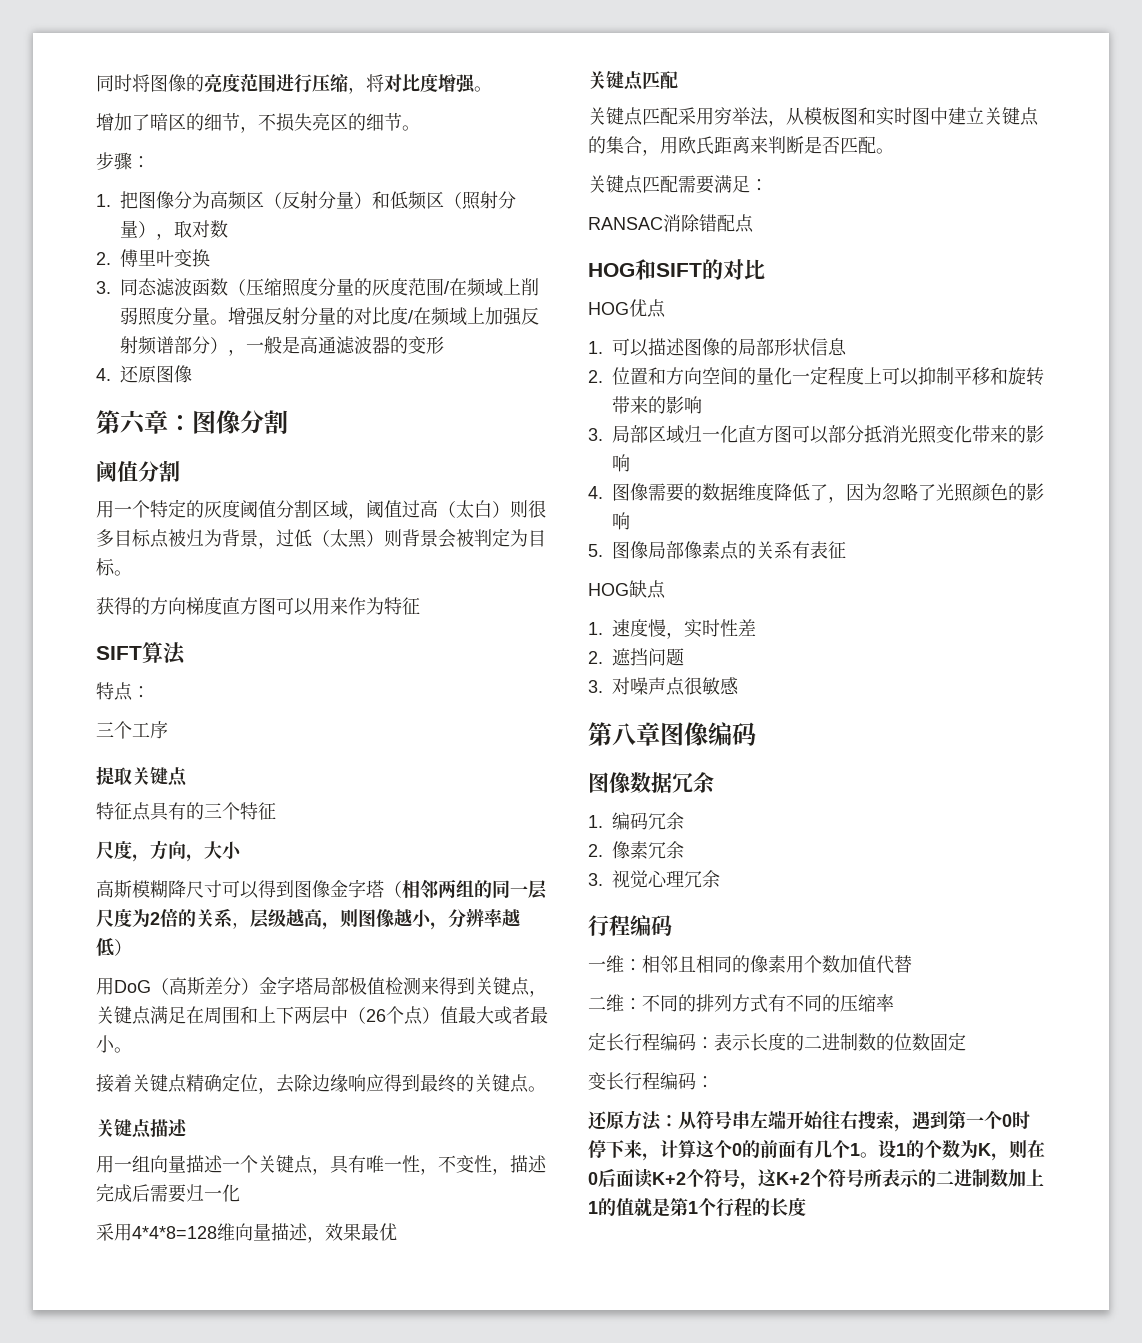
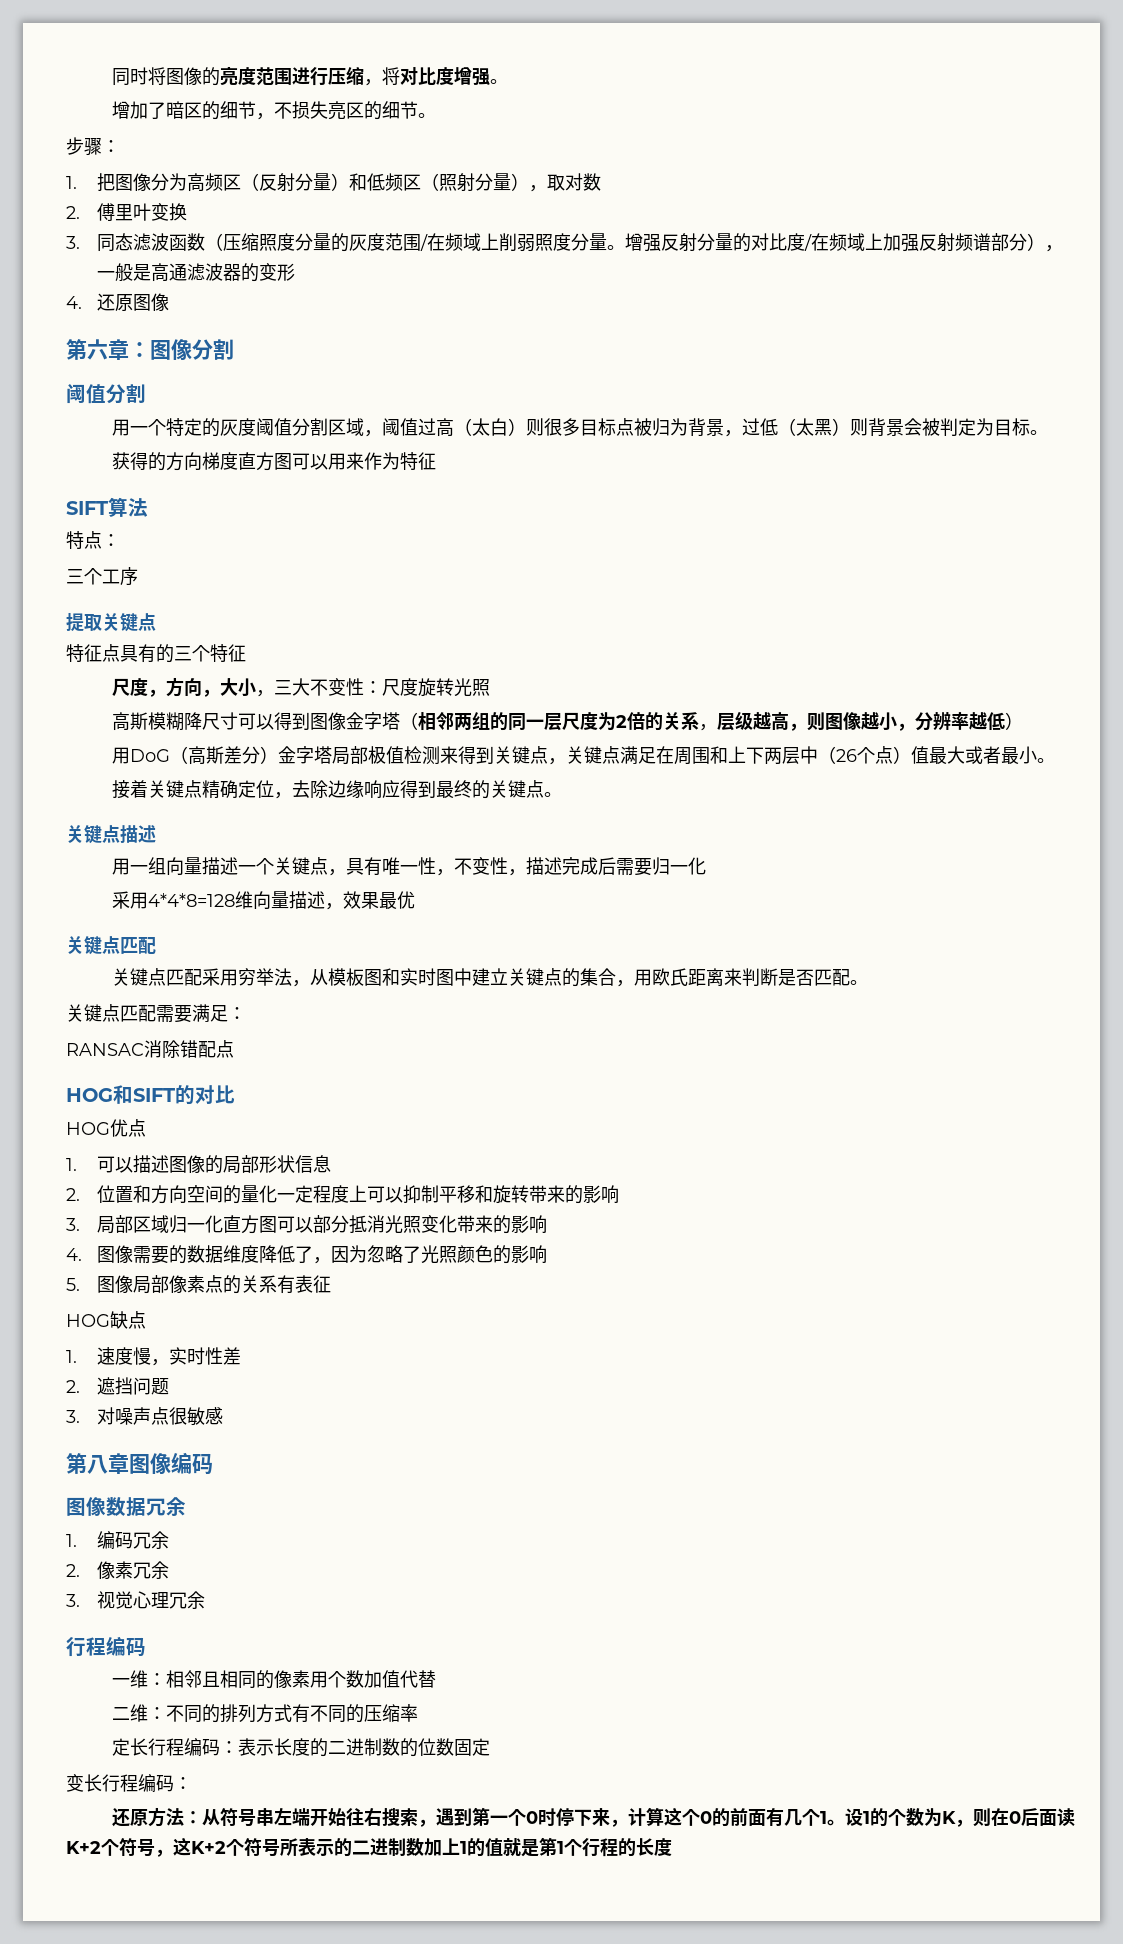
- 尺度，方向，大小
+ 尺度，方向，大小，三大不变性：尺度旋转光照

